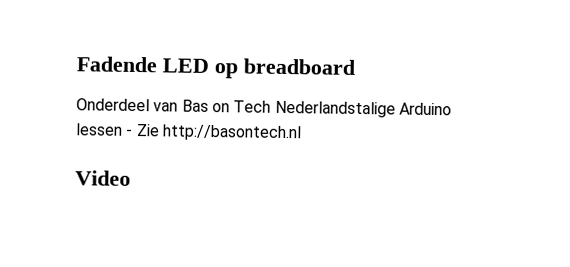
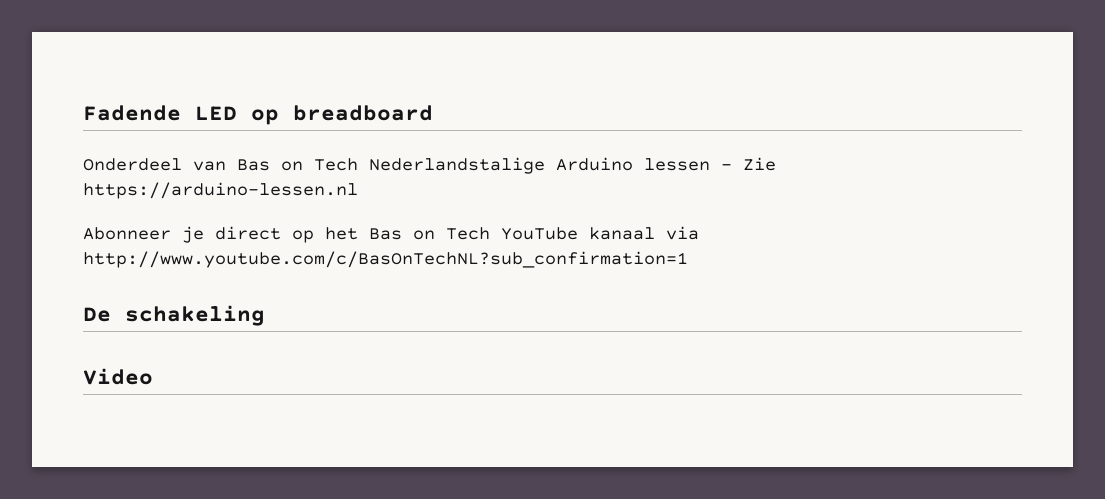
- Onderdeel van Bas on Tech Nederlandstalige Arduino lessen - Zie http://basontech.nl
+ Onderdeel van Bas on Tech Nederlandstalige Arduino lessen - Zie https://arduino-lessen.nl
+ Abonneer je direct op het Bas on Tech YouTube kanaal via http://www.youtube.com/c/BasOnTechNL?sub_confirmation=1
+ De schakeling

